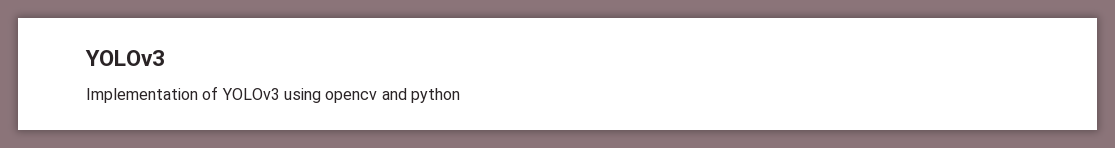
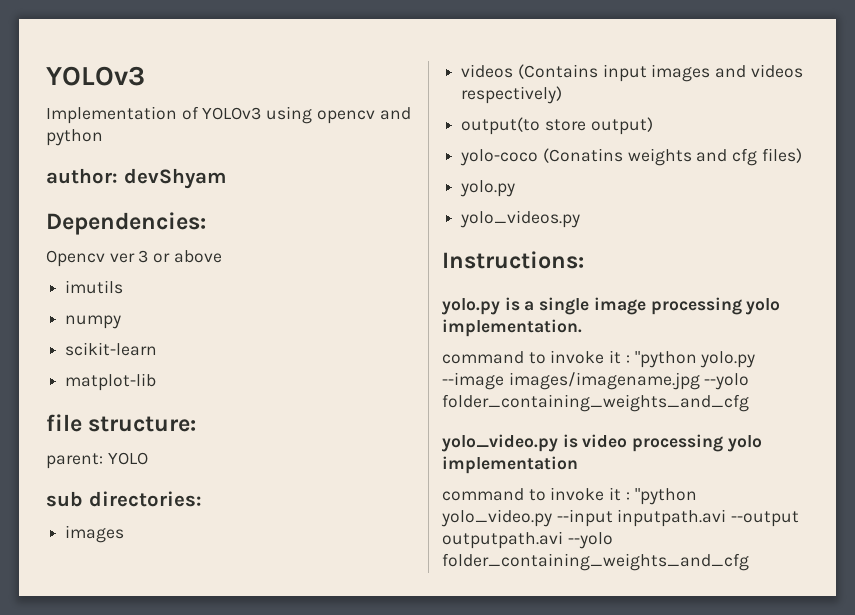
+ author: devShyam
+ Dependencies:
+ Opencv ver 3 or above
+ imutils
+ numpy
+ scikit-learn
+ matplot-lib
+ file structure:
+ parent: YOLO
+ sub directories:
+ images
+ videos (Contains input images and videos respectively)
+ output(to store output)
+ yolo-coco (Conatins weights and cfg files)
+ yolo.py
+ yolo_videos.py
+ Instructions:
+ yolo.py is a single image processing yolo implementation.
+ command to invoke it : "python yolo.py --image images/imagename.jpg --yolo folder_containing_weights_and_cfg
+ yolo_video.py is video processing yolo implementation
+ command to invoke it : "python yolo_video.py --input inputpath.avi --output outputpath.avi --yolo folder_containing_weights_and_cfg

